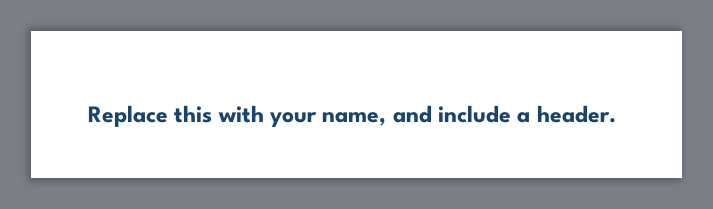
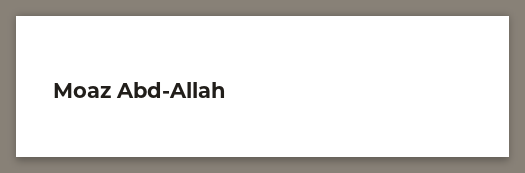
- Replace this with your name, and include a header.
+ Moaz Abd-Allah

